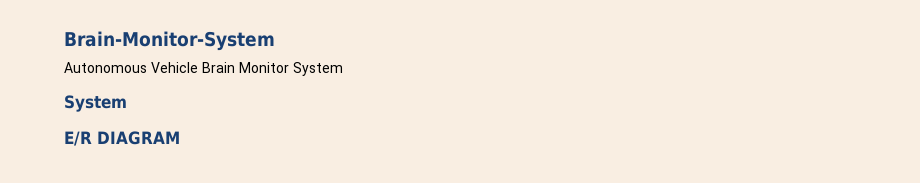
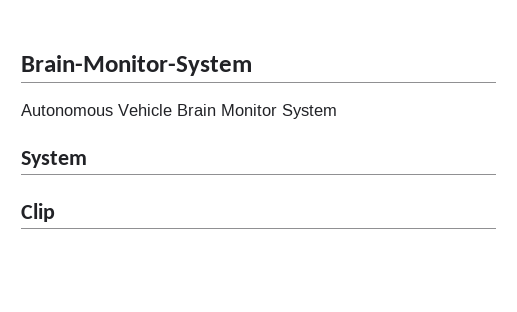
- E/R DIAGRAM
+ Clip

